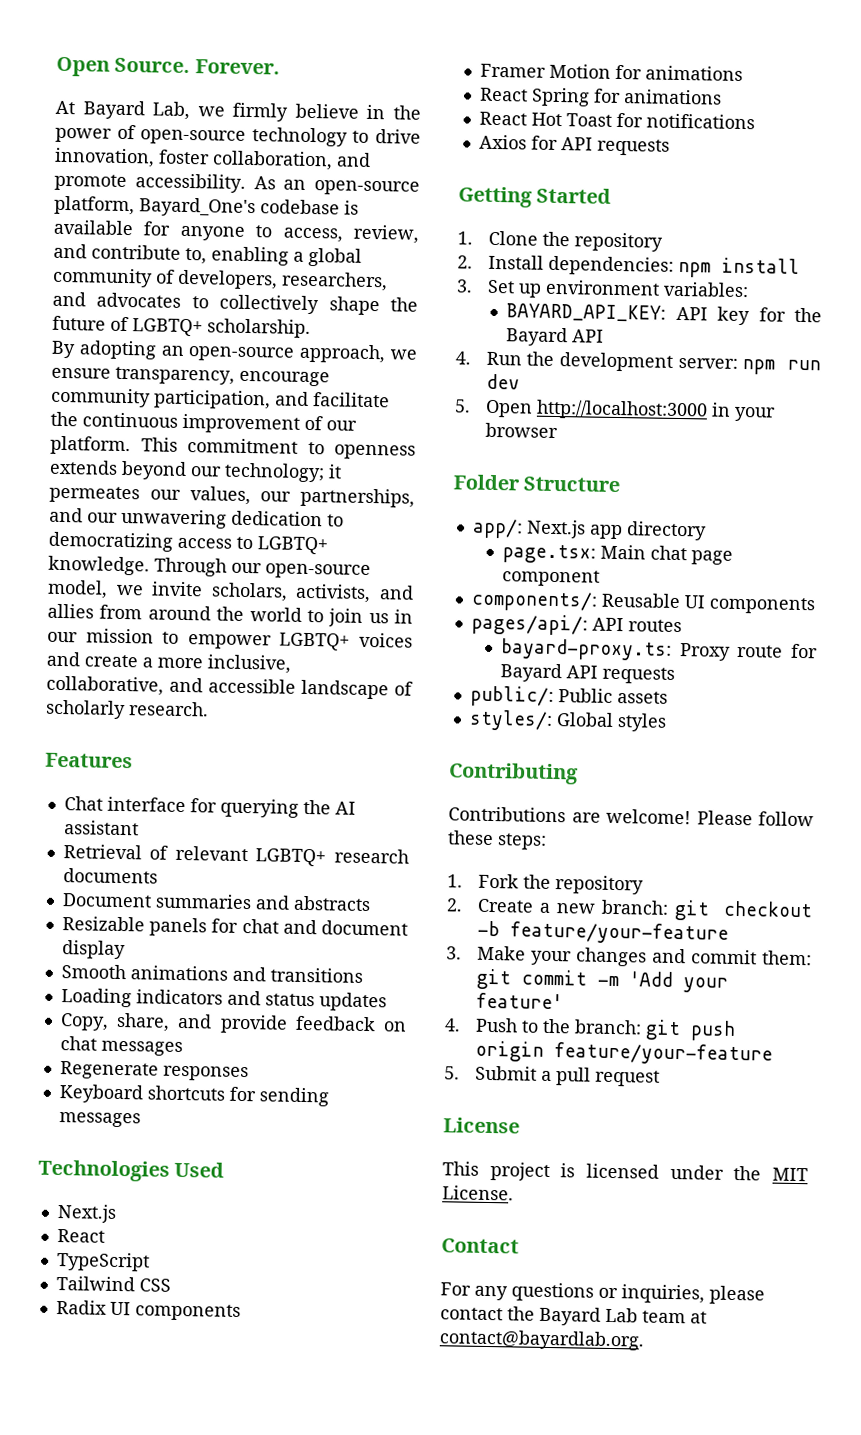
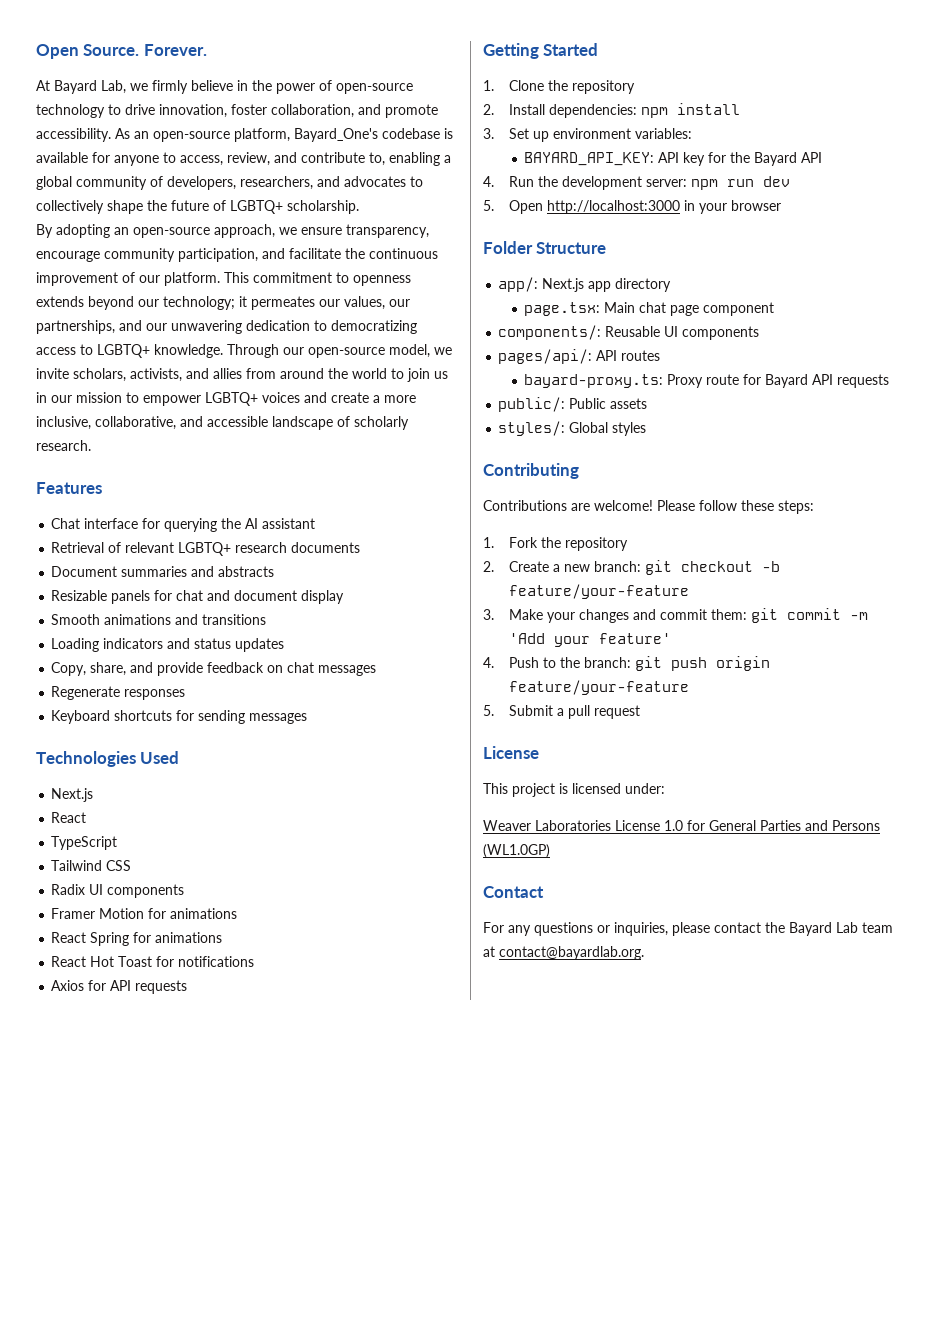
- This project is licensed under the MIT License.
+ This project is licensed under:
+ Weaver Laboratories License 1.0 for General Parties and Persons (WL1.0GP)

